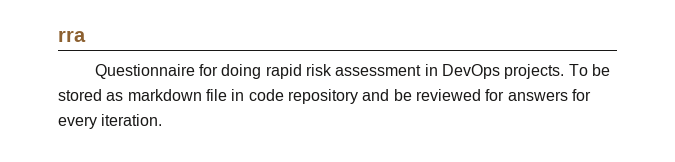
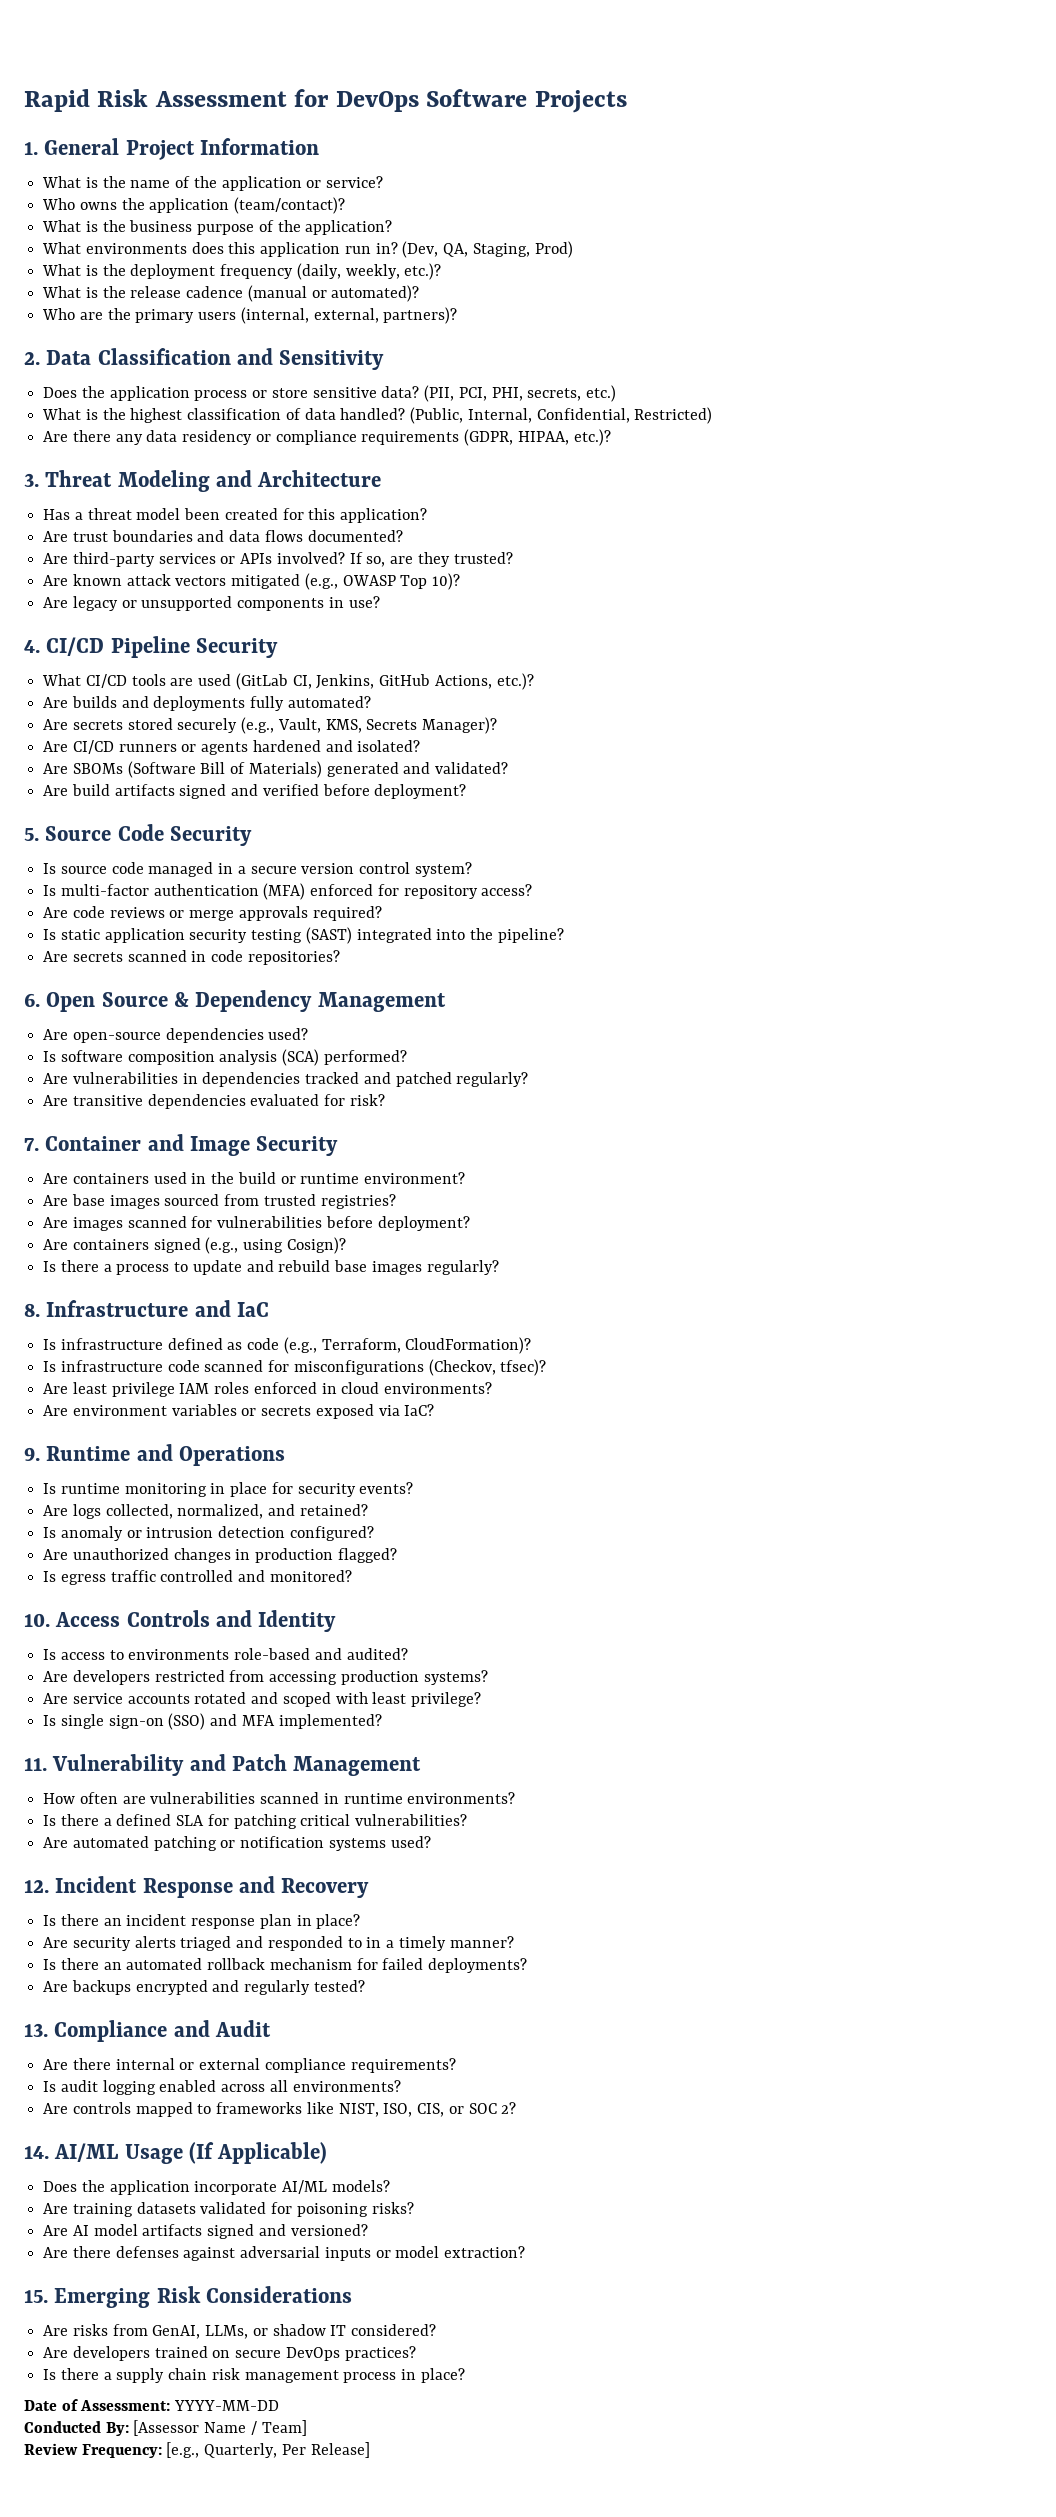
- rra
- Questionnaire for doing rapid risk assessment in DevOps projects. To be stored as markdown file in code repository and be reviewed for answers for every iteration.
+ Rapid Risk Assessment for DevOps Software Projects
+ 1. General Project Information
+ What is the name of the application or service?
+ Who owns the application (team/contact)?
+ What is the business purpose of the application?
+ What environments does this application run in? (Dev, QA, Staging, Prod)
+ What is the deployment frequency (daily, weekly, etc.)?
+ What is the release cadence (manual or automated)?
+ Who are the primary users (internal, external, partners)?
+ 2. Data Classification and Sensitivity
+ Does the application process or store sensitive data? (PII, PCI, PHI, secrets, etc.)
+ What is the highest classification of data handled? (Public, Internal, Confidential, Restricted)
+ Are there any data residency or compliance requirements (GDPR, HIPAA, etc.)?
+ 3. Threat Modeling and Architecture
+ Has a threat model been created for this application?
+ Are trust boundaries and data flows documented?
+ Are third-party services or APIs involved? If so, are they trusted?
+ Are known attack vectors mitigated (e.g., OWASP Top 10)?
+ Are legacy or unsupported components in use?
+ 4. CI/CD Pipeline Security
+ What CI/CD tools are used (GitLab CI, Jenkins, GitHub Actions, etc.)?
+ Are builds and deployments fully automated?
+ Are secrets stored securely (e.g., Vault, KMS, Secrets Manager)?
+ Are CI/CD runners or agents hardened and isolated?
+ Are SBOMs (Software Bill of Materials) generated and validated?
+ Are build artifacts signed and verified before deployment?
+ 5. Source Code Security
+ Is source code managed in a secure version control system?
+ Is multi-factor authentication (MFA) enforced for repository access?
+ Are code reviews or merge approvals required?
+ Is static application security testing (SAST) integrated into the pipeline?
+ Are secrets scanned in code repositories?
+ 6. Open Source & Dependency Management
+ Are open-source dependencies used?
+ Is software composition analysis (SCA) performed?
+ Are vulnerabilities in dependencies tracked and patched regularly?
+ Are transitive dependencies evaluated for risk?
+ 7. Container and Image Security
+ Are containers used in the build or runtime environment?
+ Are base images sourced from trusted registries?
+ Are images scanned for vulnerabilities before deployment?
+ Are containers signed (e.g., using Cosign)?
+ Is there a process to update and rebuild base images regularly?
+ 8. Infrastructure and IaC
+ Is infrastructure defined as code (e.g., Terraform, CloudFormation)?
+ Is infrastructure code scanned for misconfigurations (Checkov, tfsec)?
+ Are least privilege IAM roles enforced in cloud environments?
+ Are environment variables or secrets exposed via IaC?
+ 9. Runtime and Operations
+ Is runtime monitoring in place for security events?
+ Are logs collected, normalized, and retained?
+ Is anomaly or intrusion detection configured?
+ Are unauthorized changes in production flagged?
+ Is egress traffic controlled and monitored?
+ 10. Access Controls and Identity
+ Is access to environments role-based and audited?
+ Are developers restricted from accessing production systems?
+ Are service accounts rotated and scoped with least privilege?
+ Is single sign-on (SSO) and MFA implemented?
+ 11. Vulnerability and Patch Management
+ How often are vulnerabilities scanned in runtime environments?
+ Is there a defined SLA for patching critical vulnerabilities?
+ Are automated patching or notification systems used?
+ 12. Incident Response and Recovery
+ Is there an incident response plan in place?
+ Are security alerts triaged and responded to in a timely manner?
+ Is there an automated rollback mechanism for failed deployments?
+ Are backups encrypted and regularly tested?
+ 13. Compliance and Audit
+ Are there internal or external compliance requirements?
+ Is audit logging enabled across all environments?
+ Are controls mapped to frameworks like NIST, ISO, CIS, or SOC 2?
+ 14. AI/ML Usage (If Applicable)
+ Does the application incorporate AI/ML models?
+ Are training datasets validated for poisoning risks?
+ Are AI model artifacts signed and versioned?
+ Are there defenses against adversarial inputs or model extraction?
+ 15. Emerging Risk Considerations
+ Are risks from GenAI, LLMs, or shadow IT considered?
+ Are developers trained on secure DevOps practices?
+ Is there a supply chain risk management process in place?
+ Date of Assessment: YYYY-MM-DD
+ Conducted By: [Assessor Name / Team]
+ Review Frequency: [e.g., Quarterly, Per Release]

